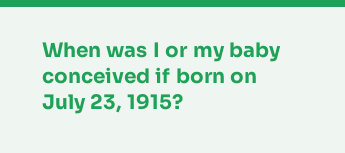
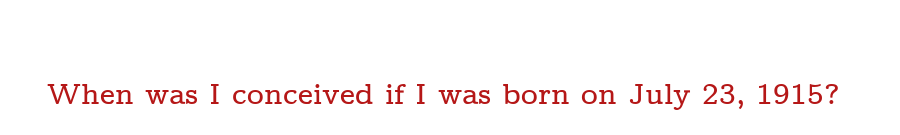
- When was I or my baby conceived if born on July 23, 1915?
+ When was I conceived if I was born on July 23, 1915?

